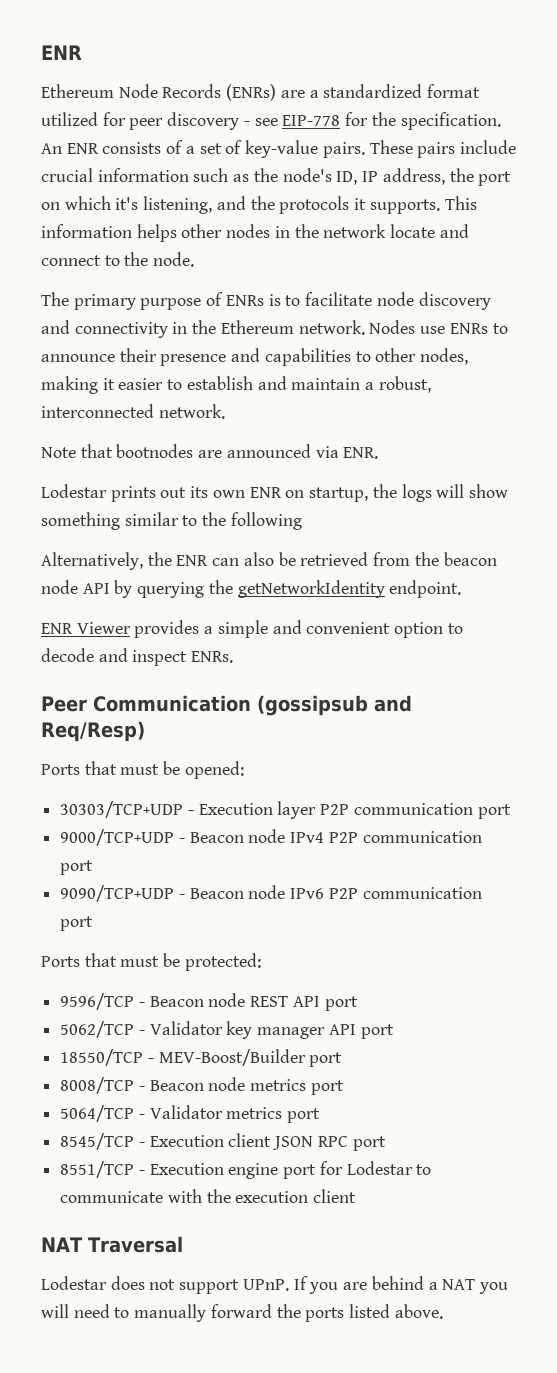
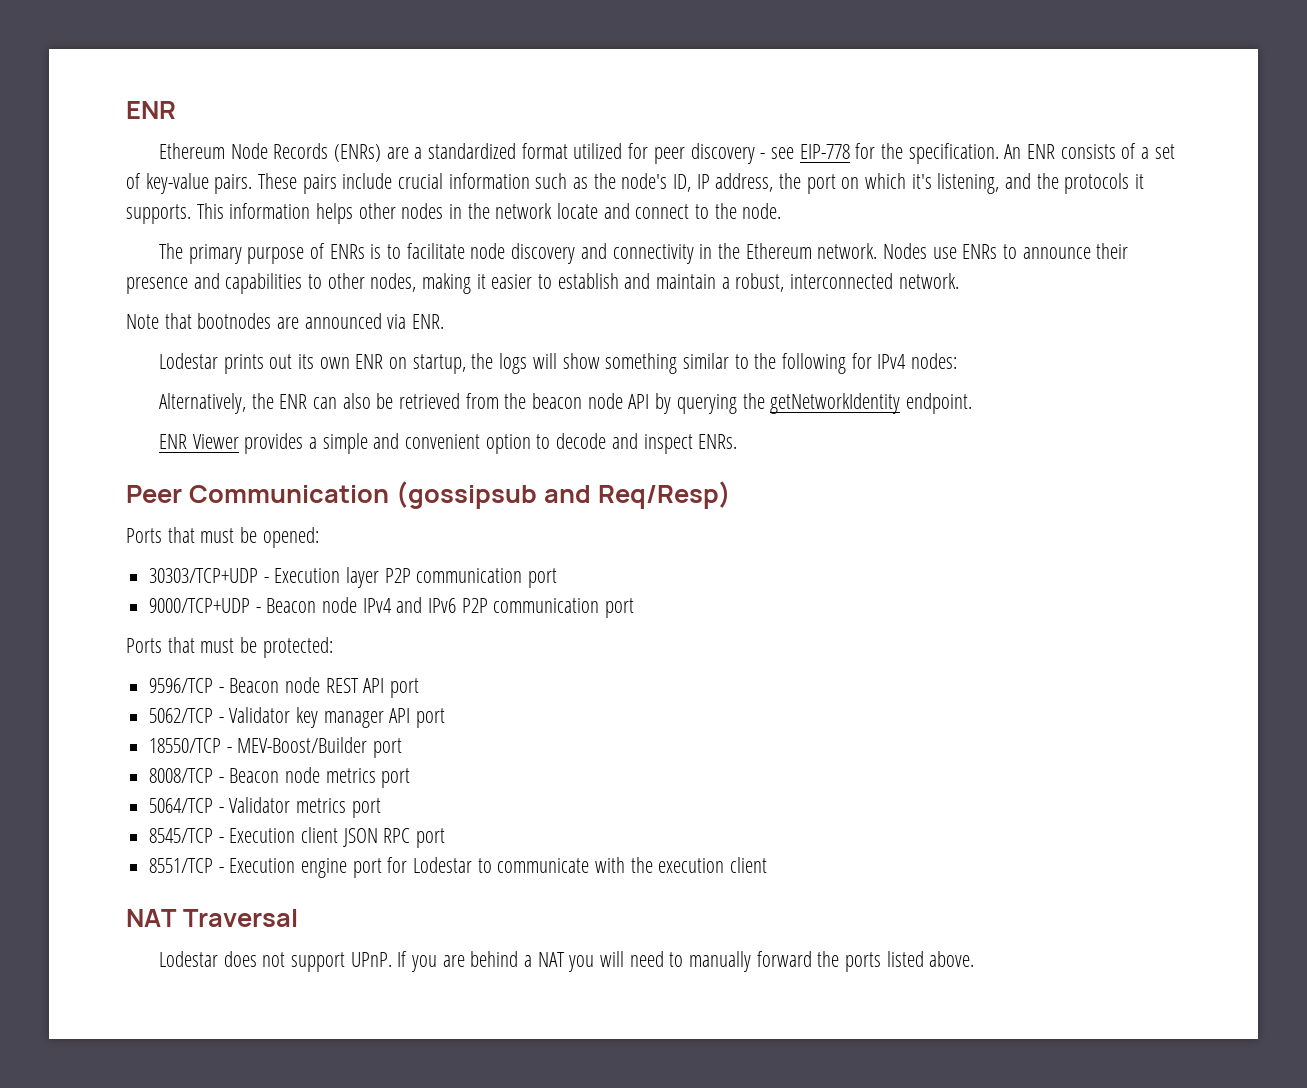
- Lodestar prints out its own ENR on startup, the logs will show something similar to the following
+ Lodestar prints out its own ENR on startup, the logs will show something similar to the following for IPv4 nodes:
- 9000/TCP+UDP - Beacon node IPv4 P2P communication port
- 9090/TCP+UDP - Beacon node IPv6 P2P communication port
+ 9000/TCP+UDP - Beacon node IPv4 and IPv6 P2P communication port

